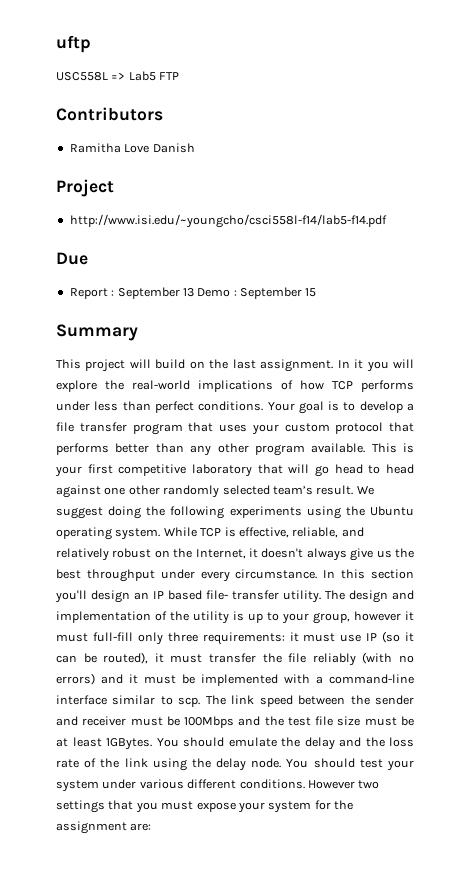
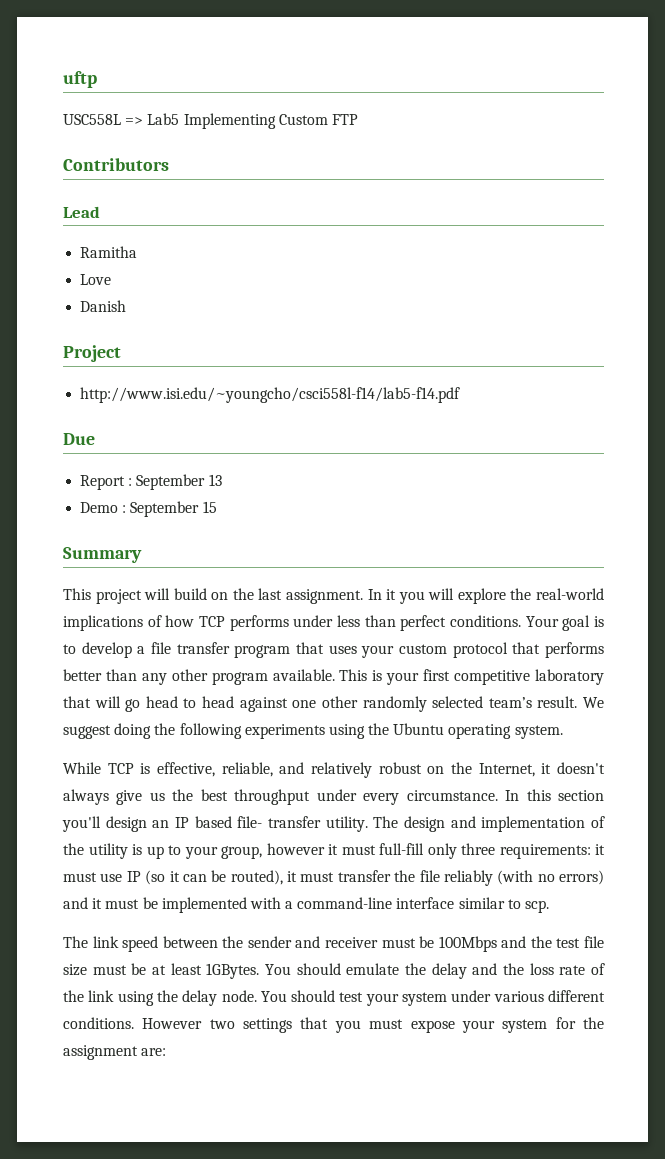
- USC558L => Lab5 FTP
+ USC558L => Lab5 Implementing Custom FTP
+ Lead
- Ramitha Love Danish
+ Ramitha
+ Love
+ Danish
- Report : September 13 Demo : September 15
+ Report : September 13
+ Demo : September 15
- We suggest doing the following experiments using the Ubuntu operating system. While TCP is effective, reliable, and relatively robust on the Internet, it doesn't always give us the best throughput under every circumstance.
+ We suggest doing the following experiments using the Ubuntu operating system.
+ While TCP is effective, reliable, and relatively robust on the Internet, it doesn't always give us the best throughput under every circumstance.
- it must use IP (so it can be routed), it must transfer the file reliably (with no errors) and it must be implemented with a command-line interface similar to scp. The link speed between the sender and receiver must be 100Mbps and the test file size must be at least 1GBytes.
+ it must use IP (so it can be routed), it must transfer the file reliably (with no errors) and it must be implemented with a command-line interface similar to scp.
+ The link speed between the sender and receiver must be 100Mbps and the test file size must be at least 1GBytes.

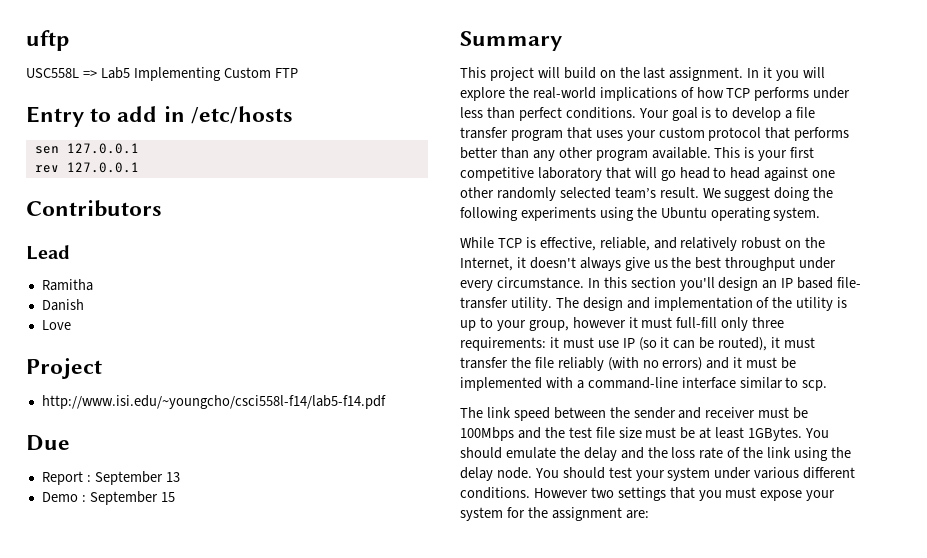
+ Entry to add in /etc/hosts
+ sen 127.0.0.1
+ rev 127.0.0.1
+ Danish
- Danish

